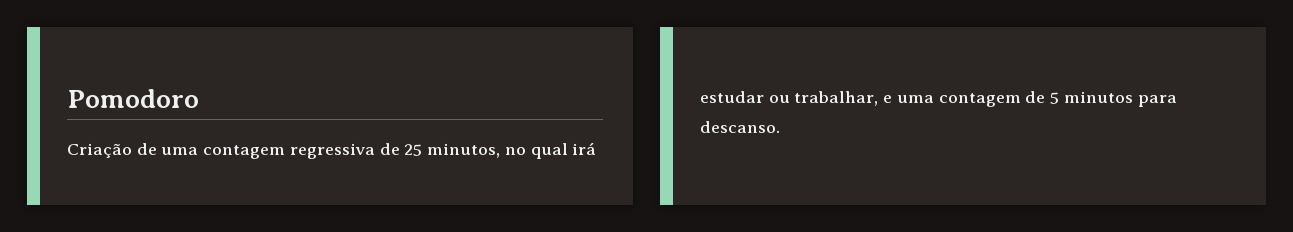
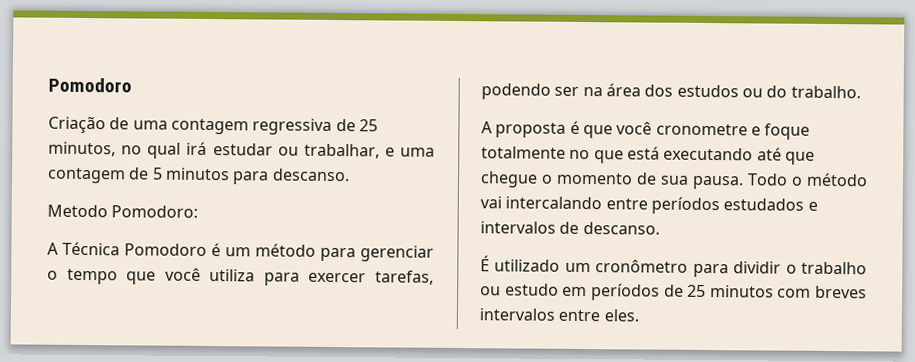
+ Metodo Pomodoro:
+ A Técnica Pomodoro é um método para gerenciar o tempo que você utiliza para exercer tarefas, podendo ser na área dos estudos ou do trabalho.
+ A proposta é que você cronometre e foque totalmente no que está executando até que chegue o momento de sua pausa. Todo o método vai intercalando entre períodos estudados e intervalos de descanso.
+ É utilizado um cronômetro para dividir o trabalho ou estudo em períodos de 25 minutos com breves intervalos entre eles.

